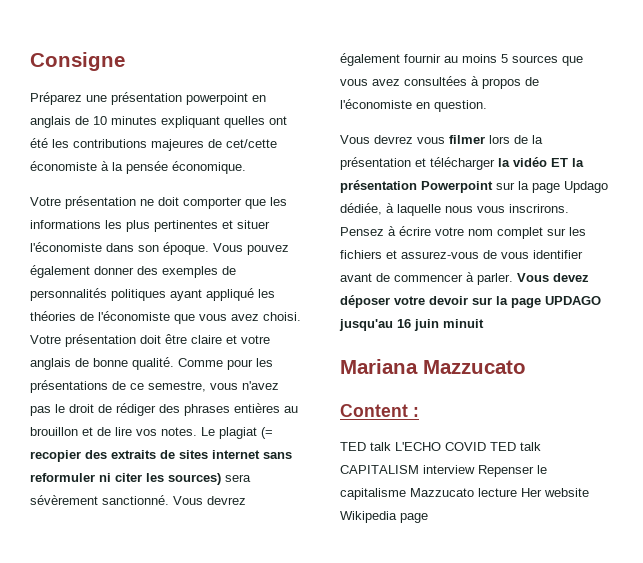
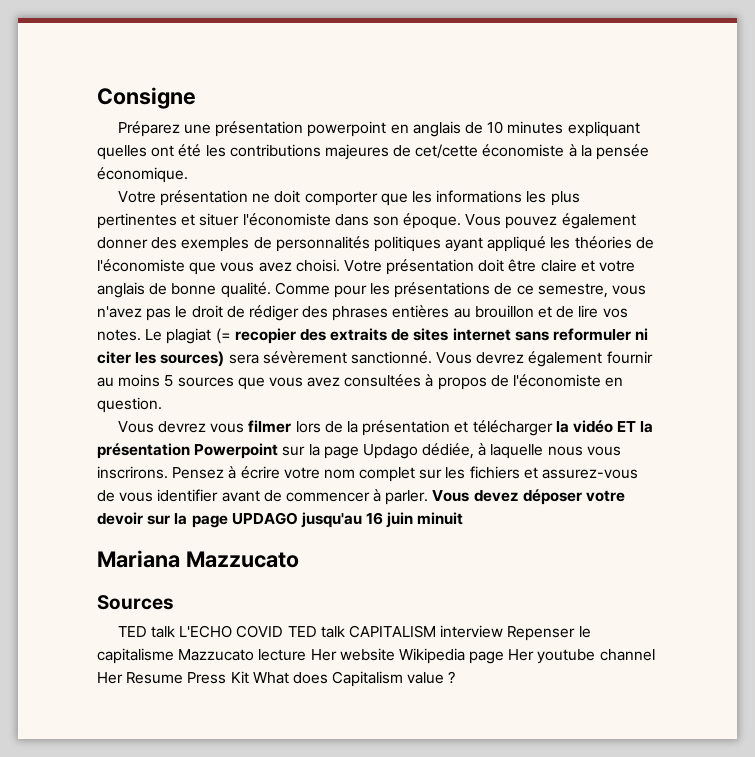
- Content :
+ Sources
- TED talk L'ECHO COVID TED talk CAPITALISM interview Repenser le capitalisme Mazzucato lecture Her website Wikipedia page
+ TED talk L'ECHO COVID TED talk CAPITALISM interview Repenser le capitalisme Mazzucato lecture Her website Wikipedia page Her youtube channel Her Resume Press Kit What does Capitalism value ?

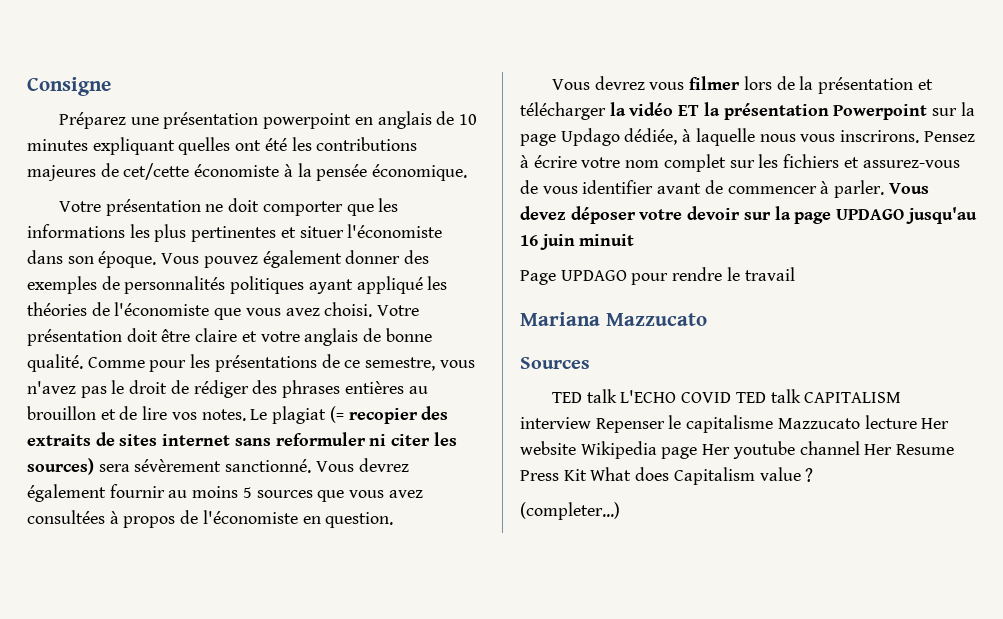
+ Page UPDAGO pour rendre le travail
+ (completer...)

